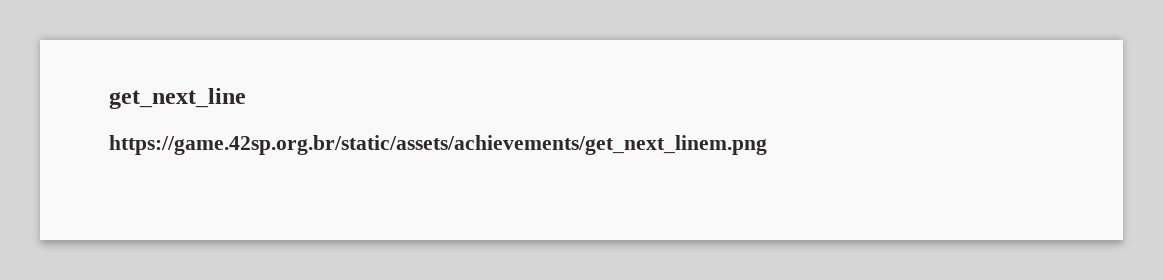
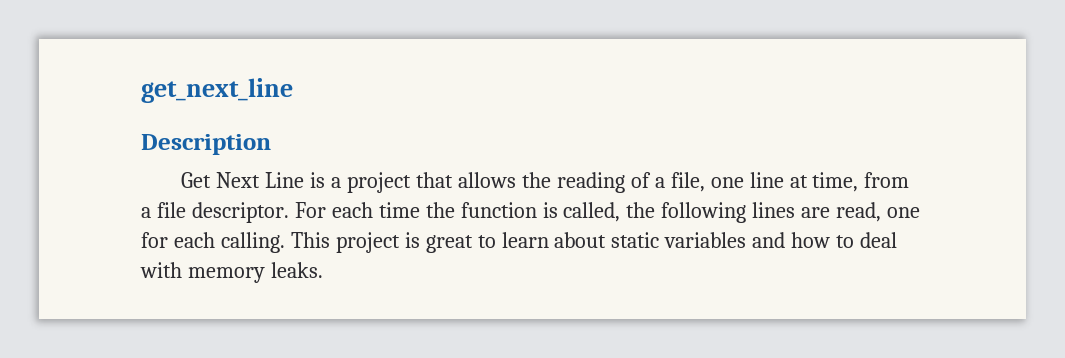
- https://game.42sp.org.br/static/assets/achievements/get_next_linem.png
+ Description
+ Get Next Line is a project that allows the reading of a file, one line at time, from a file descriptor. For each time the function is called, the following lines are read, one for each calling. This project is great to learn about static variables and how to deal with memory leaks.

